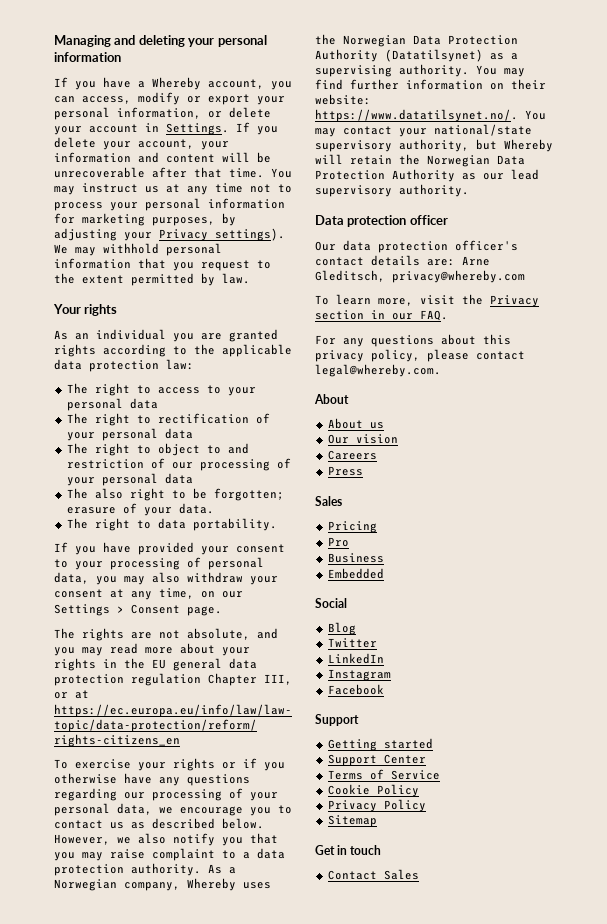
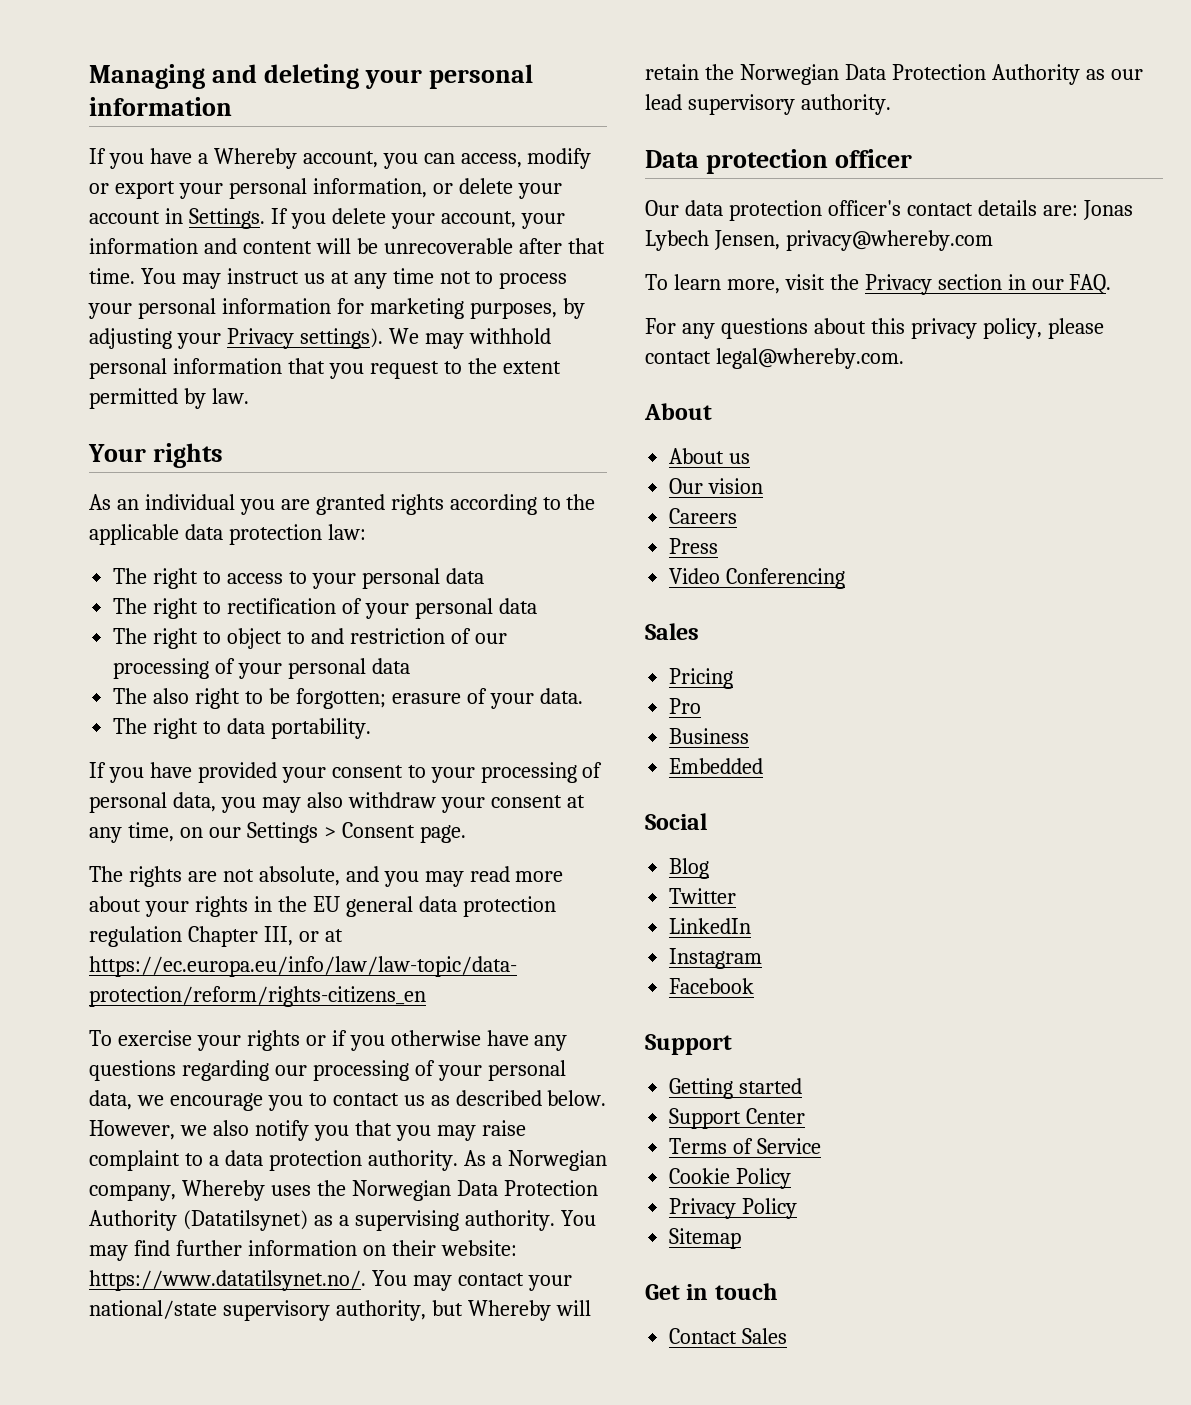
- Our data protection officer's contact details are: Arne Gleditsch, privacy@whereby.com
+ Our data protection officer's contact details are: Jonas Lybech Jensen, privacy@whereby.com
+ Video Conferencing

